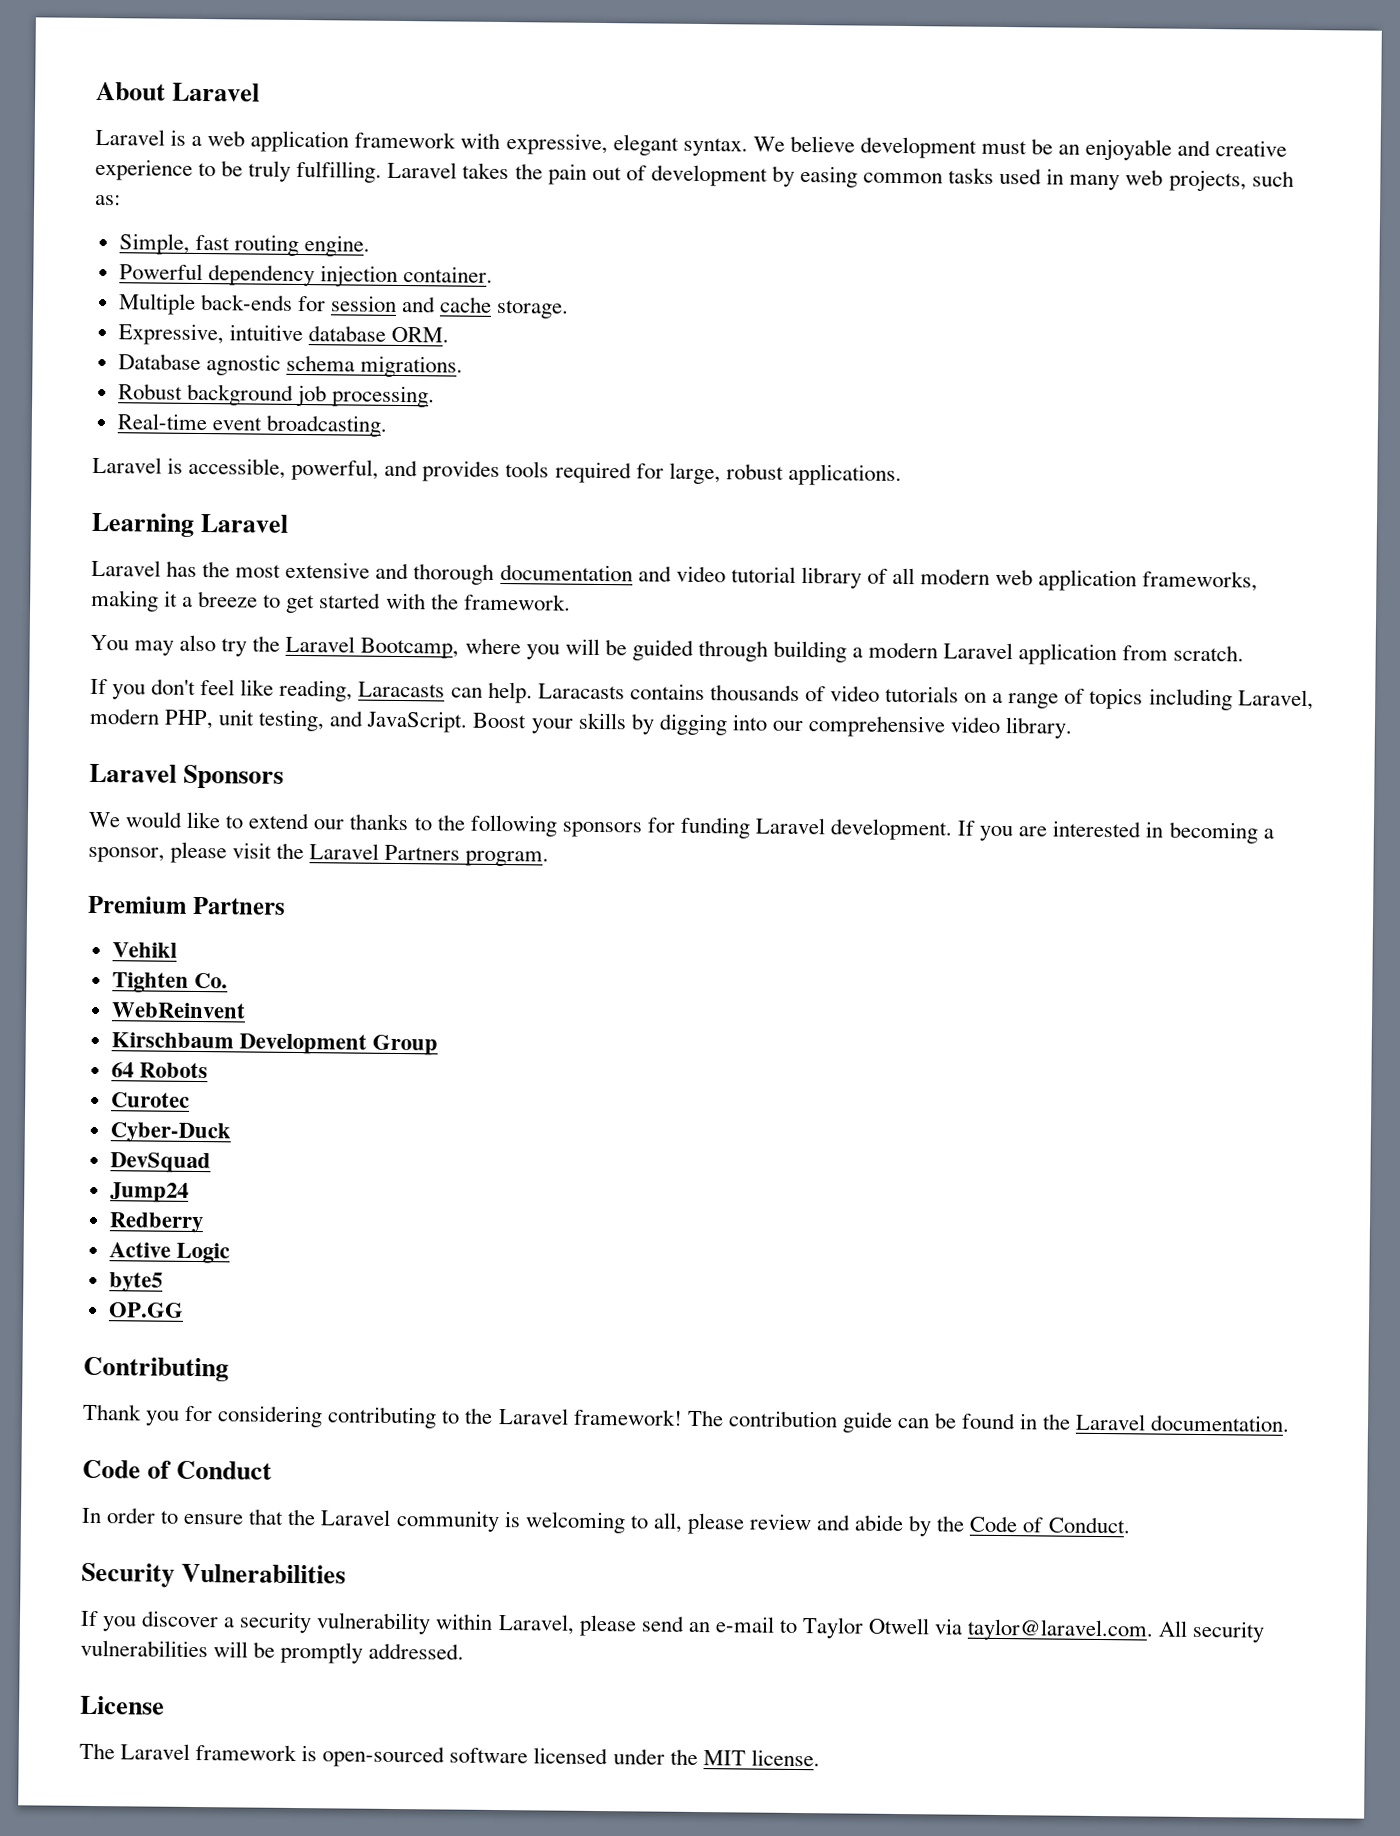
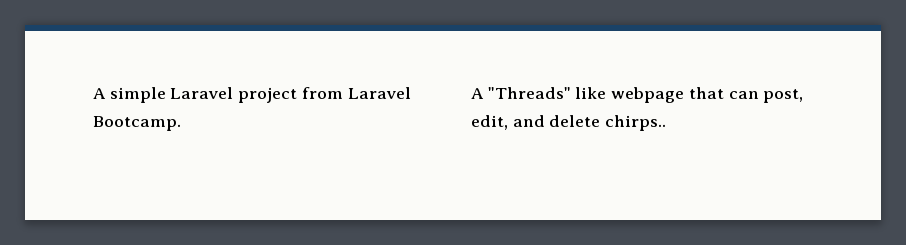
- About Laravel
- Laravel is a web application framework with expressive, elegant syntax. We believe development must be an enjoyable and creative experience to be truly fulfilling. Laravel takes the pain out of development by easing common tasks used in many web projects, such as:
- Simple, fast routing engine.
- Powerful dependency injection container.
- Multiple back-ends for session and cache storage.
- Expressive, intuitive database ORM.
- Database agnostic schema migrations.
- Robust background job processing.
- Real-time event broadcasting.
- Laravel is accessible, powerful, and provides tools required for large, robust applications.
- Learning Laravel
- Laravel has the most extensive and thorough documentation and video tutorial library of all modern web application frameworks, making it a breeze to get started with the framework.
- You may also try the Laravel Bootcamp, where you will be guided through building a modern Laravel application from scratch.
- If you don't feel like reading, Laracasts can help. Laracasts contains thousands of video tutorials on a range of topics including Laravel, modern PHP, unit testing, and JavaScript. Boost your skills by digging into our comprehensive video library.
- Laravel Sponsors
- We would like to extend our thanks to the following sponsors for funding Laravel development. If you are interested in becoming a sponsor, please visit the Laravel Partners program.
- Premium Partners
- Vehikl
- Tighten Co.
- WebReinvent
- Kirschbaum Development Group
- 64 Robots
- Curotec
- Cyber-Duck
- DevSquad
- Jump24
- Redberry
- Active Logic
- byte5
- OP.GG
- Contributing
- Thank you for considering contributing to the Laravel framework! The contribution guide can be found in the Laravel documentation.
- Code of Conduct
- In order to ensure that the Laravel community is welcoming to all, please review and abide by the Code of Conduct.
- Security Vulnerabilities
- If you discover a security vulnerability within Laravel, please send an e-mail to Taylor Otwell via taylor@laravel.com. All security vulnerabilities will be promptly addressed.
- License
- The Laravel framework is open-sourced software licensed under the MIT license.
+ A simple Laravel project from Laravel Bootcamp.
+ A "Threads" like webpage that can post, edit, and delete chirps..

